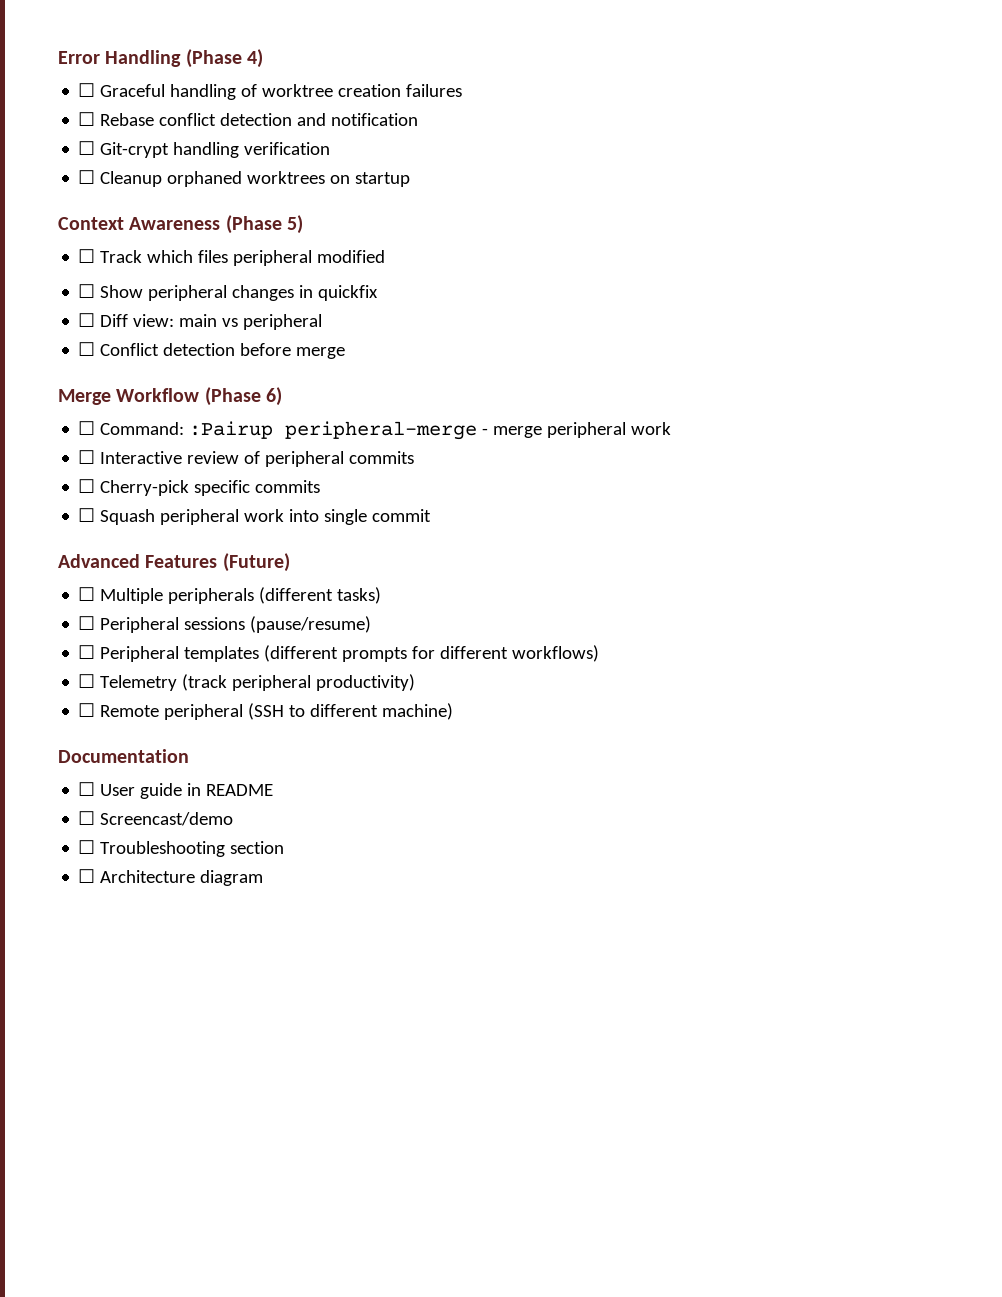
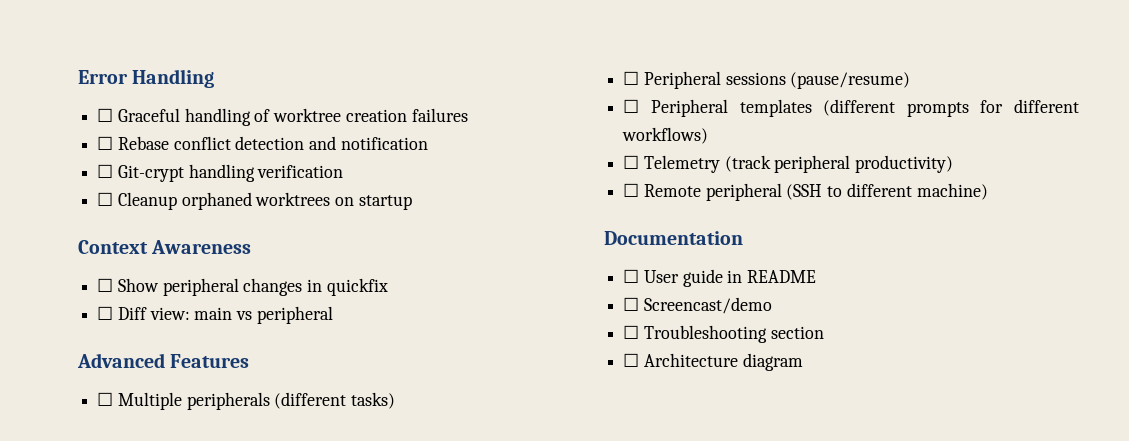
- Error Handling (Phase 4)
+ Error Handling
- Context Awareness (Phase 5)
- ☐ Track which files peripheral modified
+ Context Awareness
- ☐ Conflict detection before merge
- Merge Workflow (Phase 6)
- ☐ Command: :Pairup peripheral-merge - merge peripheral work
- ☐ Interactive review of peripheral commits
- ☐ Cherry-pick specific commits
- ☐ Squash peripheral work into single commit
- Advanced Features (Future)
+ Advanced Features

